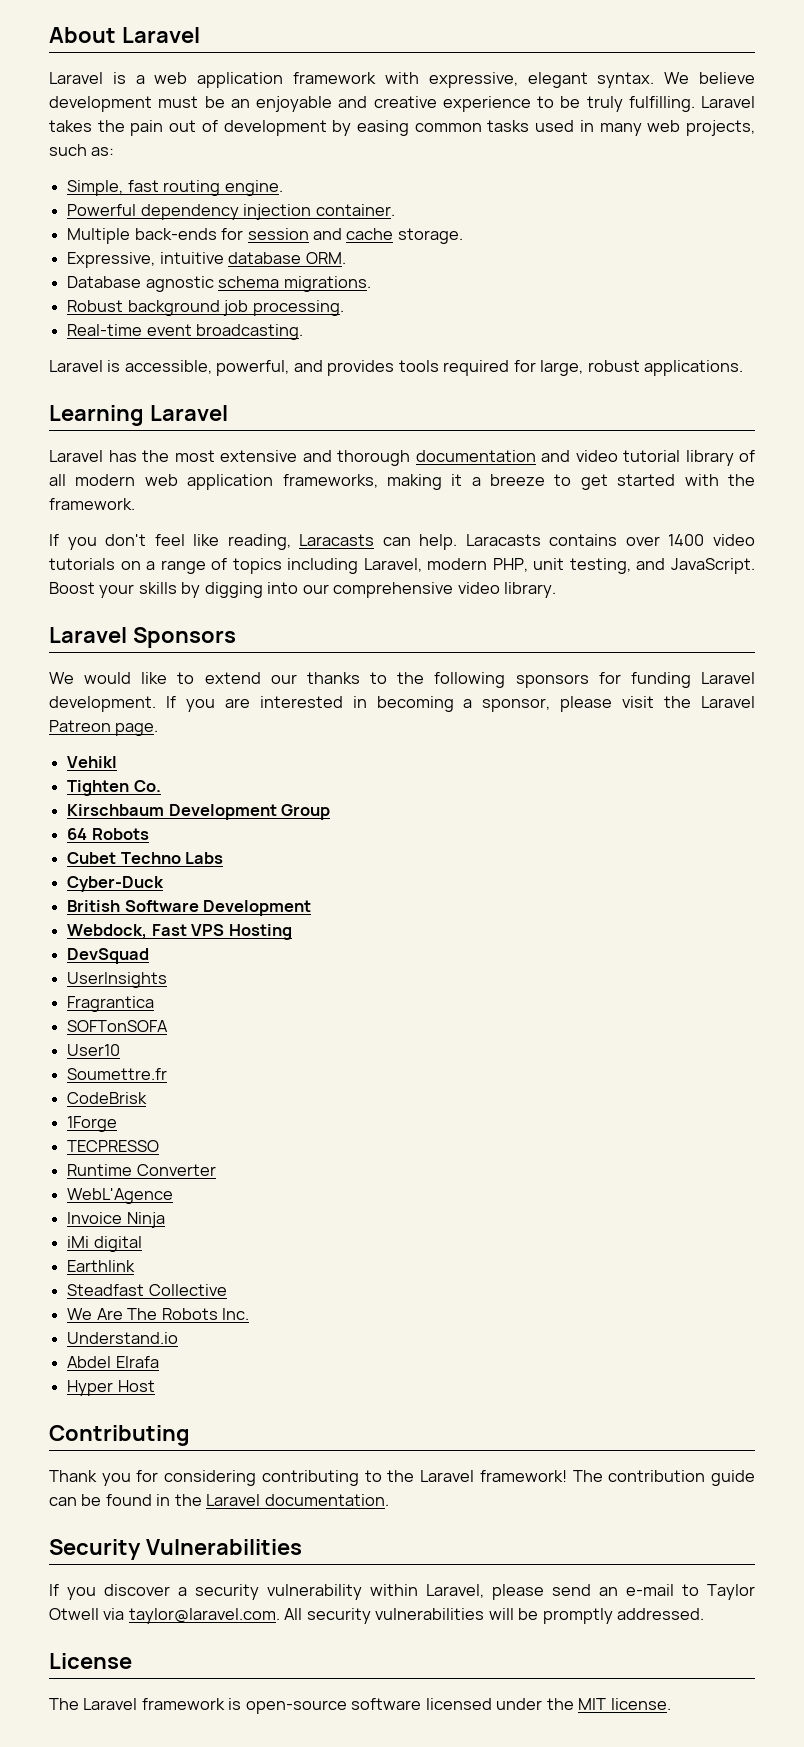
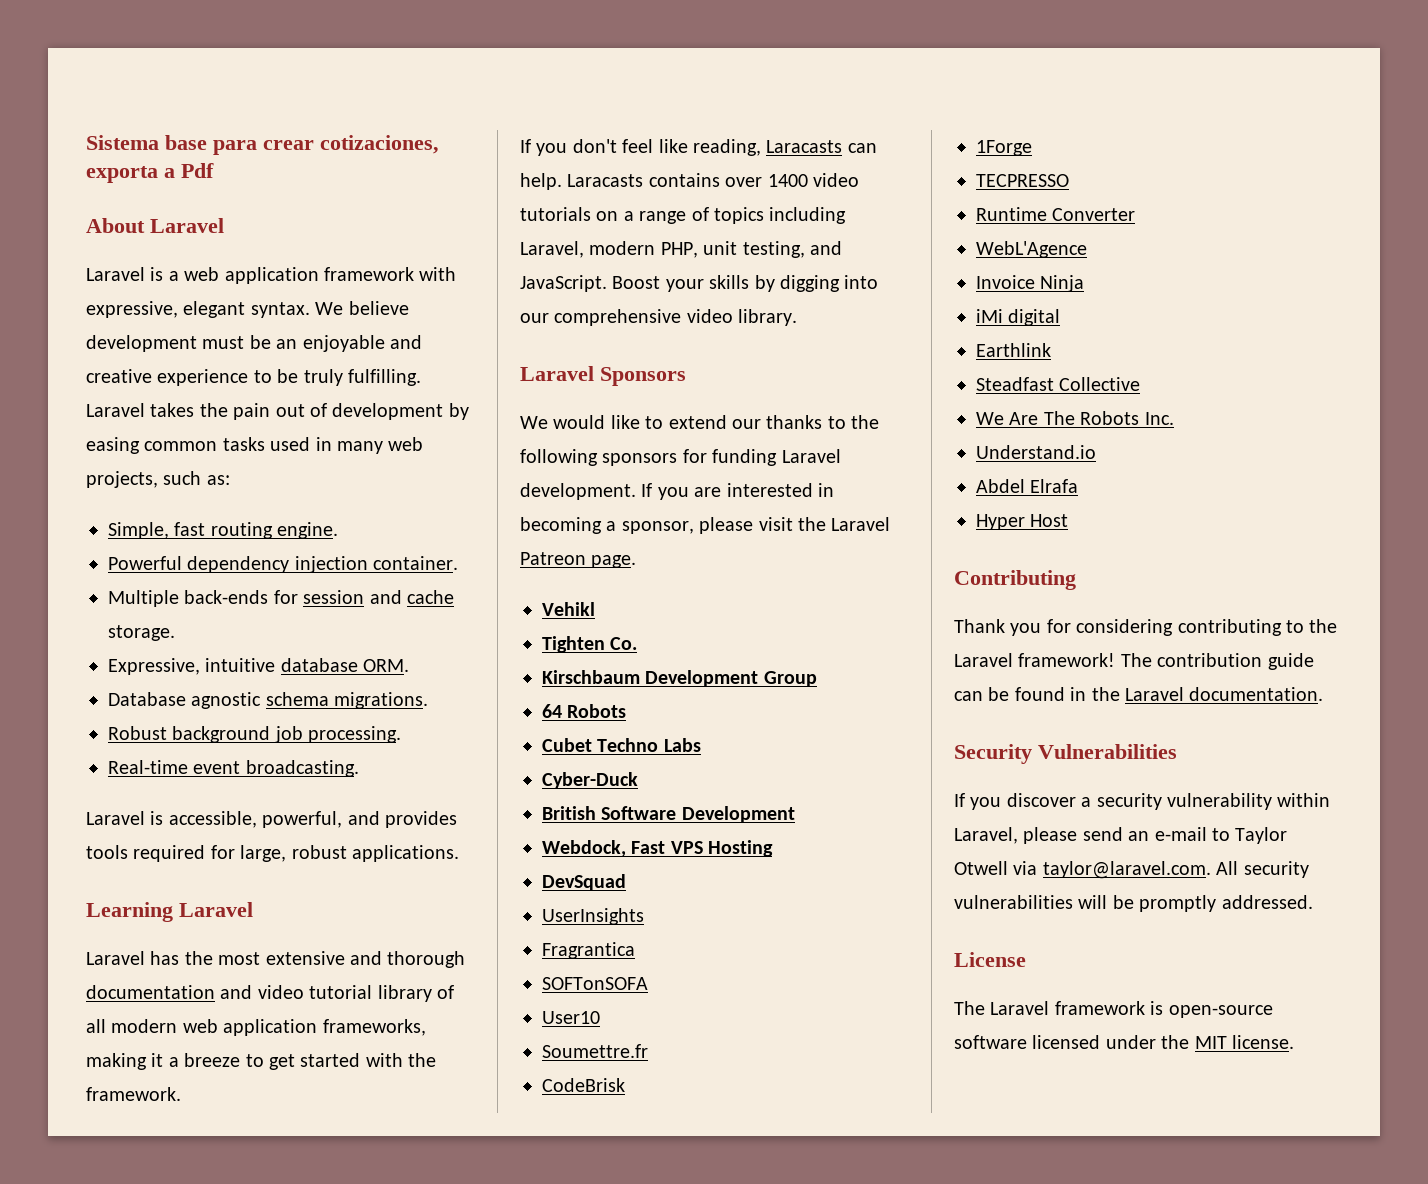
+ Sistema base para crear cotizaciones, exporta a Pdf

